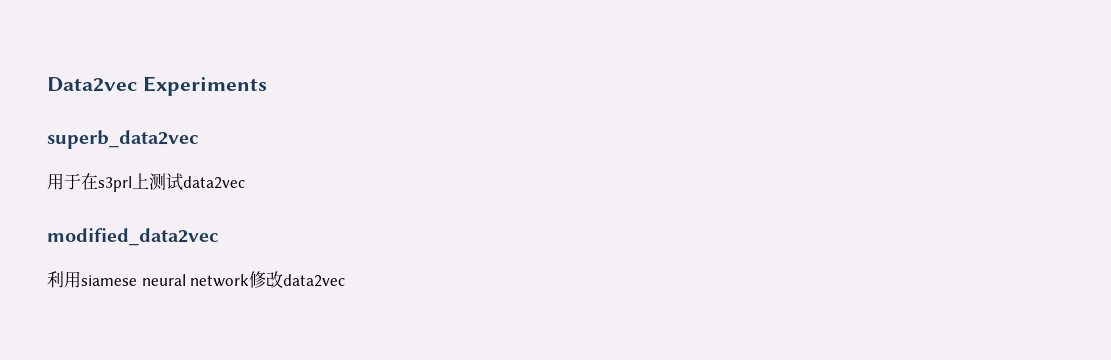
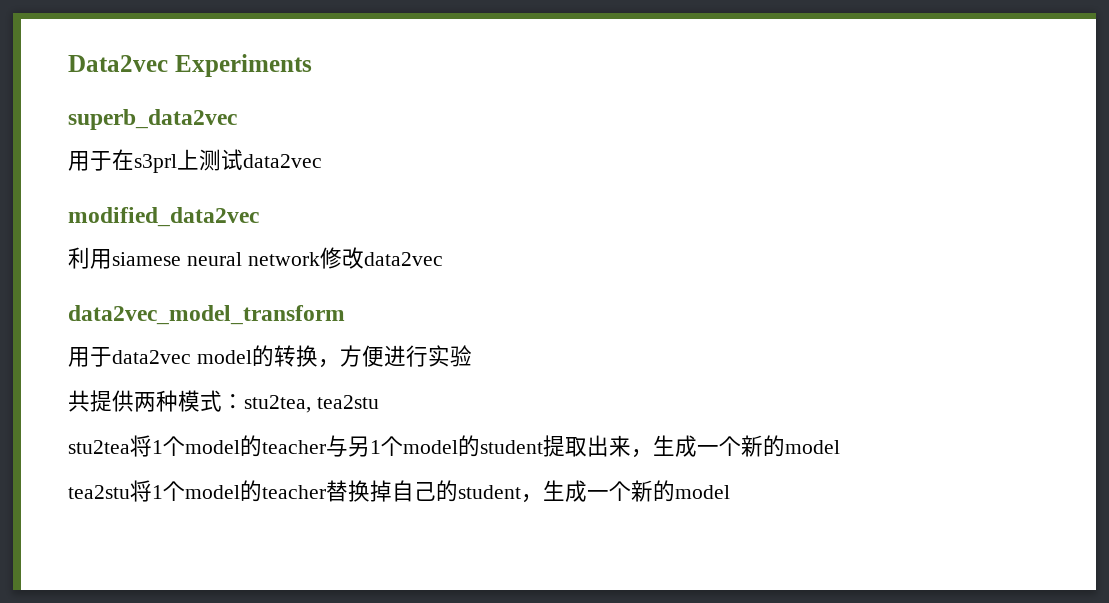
+ data2vec_model_transform
+ 用于data2vec model的转换，方便进行实验
+ 共提供两种模式：stu2tea, tea2stu
+ stu2tea将1个model的teacher与另1个model的student提取出来，生成一个新的model
+ tea2stu将1个model的teacher替换掉自己的student，生成一个新的model

